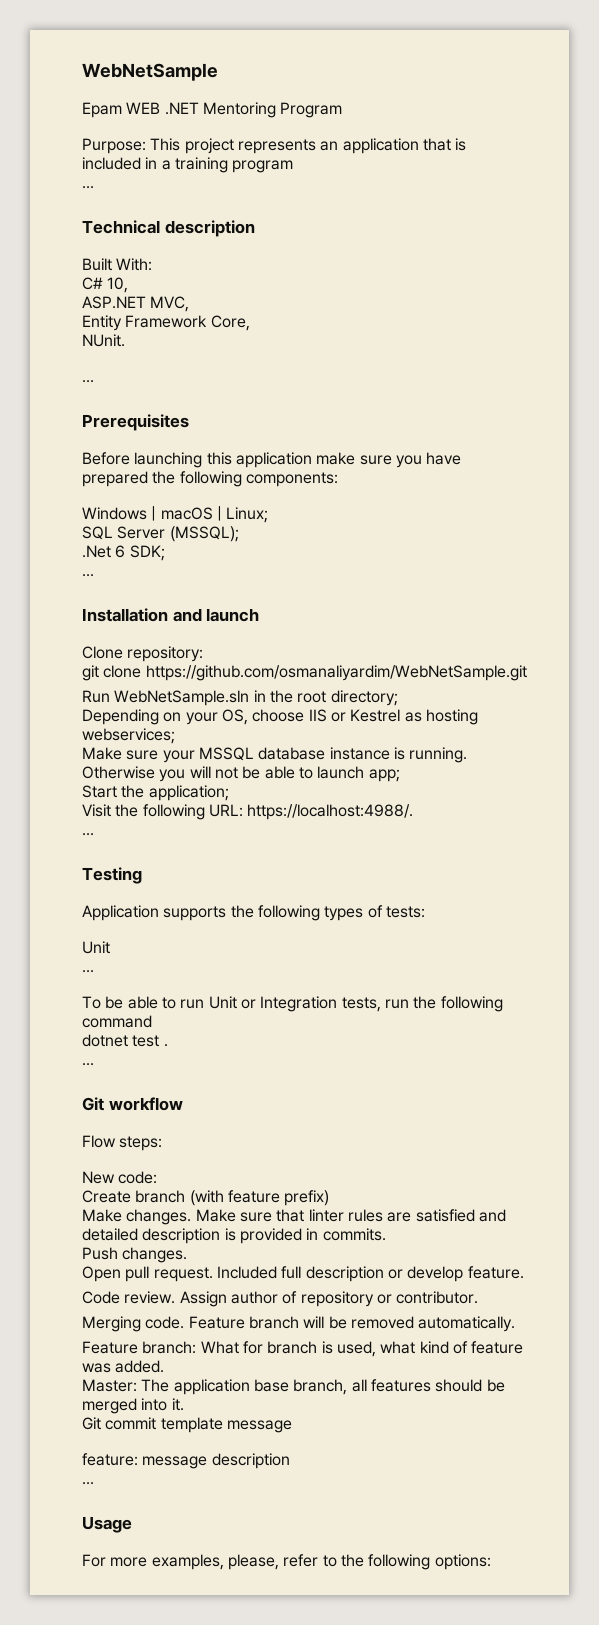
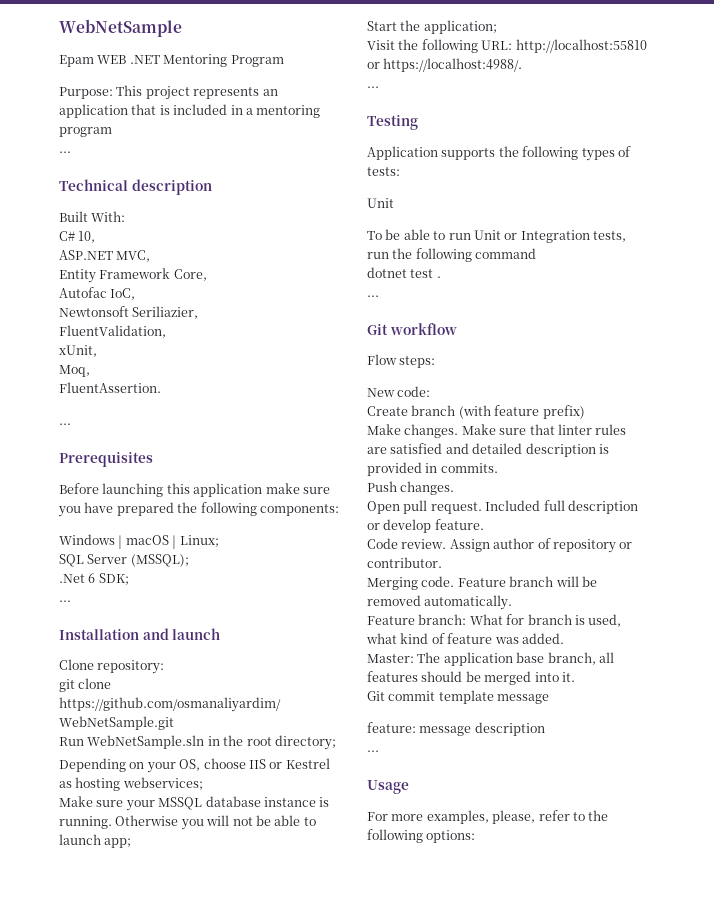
- Purpose: This project represents an application that is included in a training program
+ Purpose: This project represents an application that is included in a mentoring program
- NUnit.
+ Autofac IoC,
+ Newtonsoft Seriliazier,
+ FluentValidation,
+ xUnit,
+ Moq,
+ FluentAssertion.
- Visit the following URL: https://localhost:4988/.
+ Visit the following URL: http://localhost:55810 or https://localhost:4988/.
  Application supports the following types of tests:
  Unit
- ...

